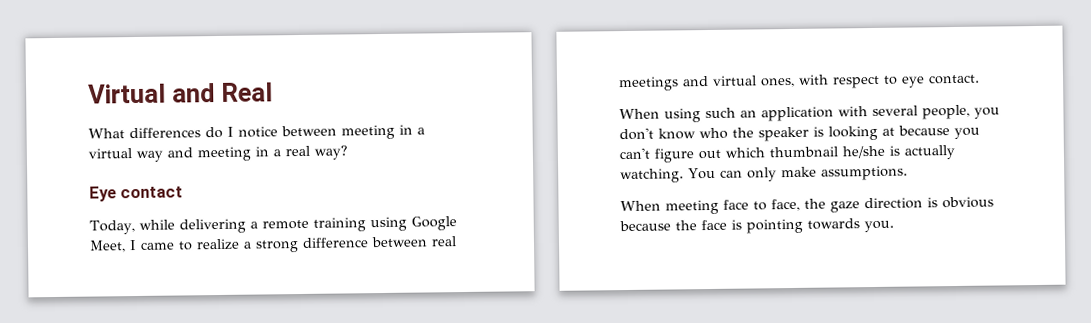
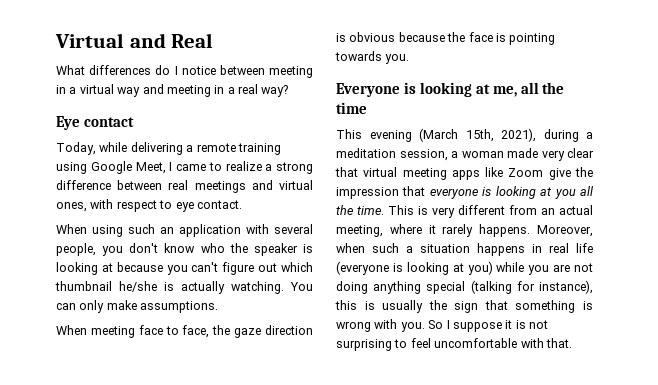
+ Everyone is looking at me, all the time
+ This evening (March 15th, 2021), during a meditation session, a woman made very clear that virtual meeting apps like Zoom give the impression that everyone is looking at you all the time. This is very different from an actual meeting, where it rarely happens. Moreover, when such a situation happens in real life (everyone is looking at you) while you are not doing anything special (talking for instance), this is usually the sign that something is wrong with you. So I suppose it is not surprising to feel uncomfortable with that.

